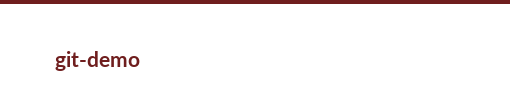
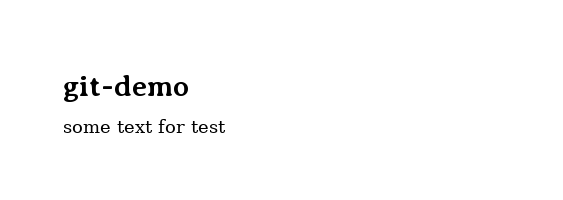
+ some text for test

